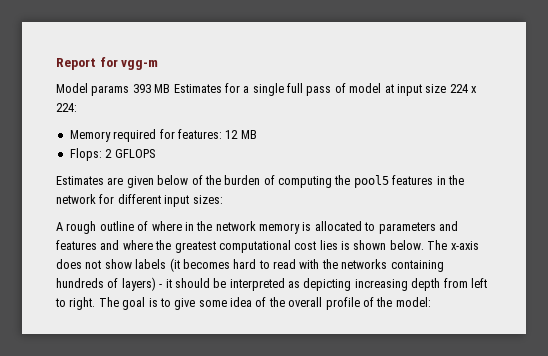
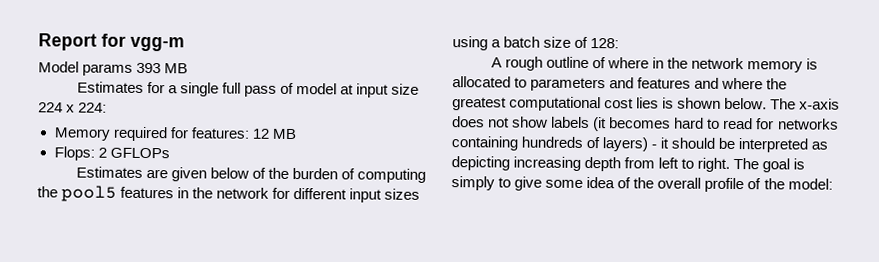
- Model params 393 MB Estimates for a single full pass of model at input size 224 x 224:
+ Model params 393 MB
+ Estimates for a single full pass of model at input size 224 x 224:
- Flops: 2 GFLOPS
+ Flops: 2 GFLOPs
- Estimates are given below of the burden of computing the pool5 features in the network for different input sizes:
+ Estimates are given below of the burden of computing the pool5 features in the network for different input sizes using a batch size of 128:
- The x-axis does not show labels (it becomes hard to read with the networks containing hundreds of layers) - it should be interpreted as depicting increasing depth from left to right.
+ The x-axis does not show labels (it becomes hard to read for networks containing hundreds of layers) - it should be interpreted as depicting increasing depth from left to right.
- The goal is to give some idea of the overall profile of the model:
+ The goal is simply to give some idea of the overall profile of the model:

